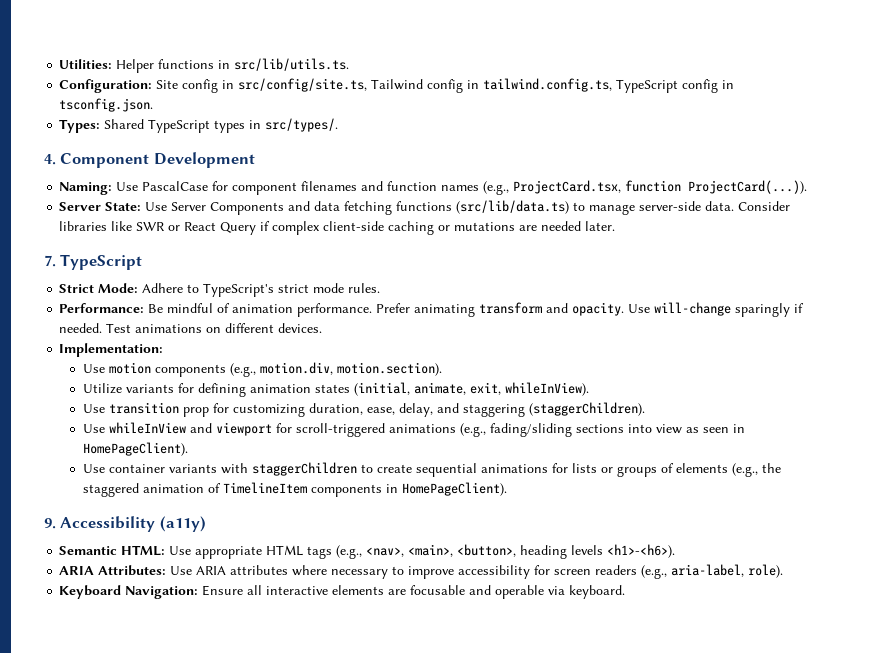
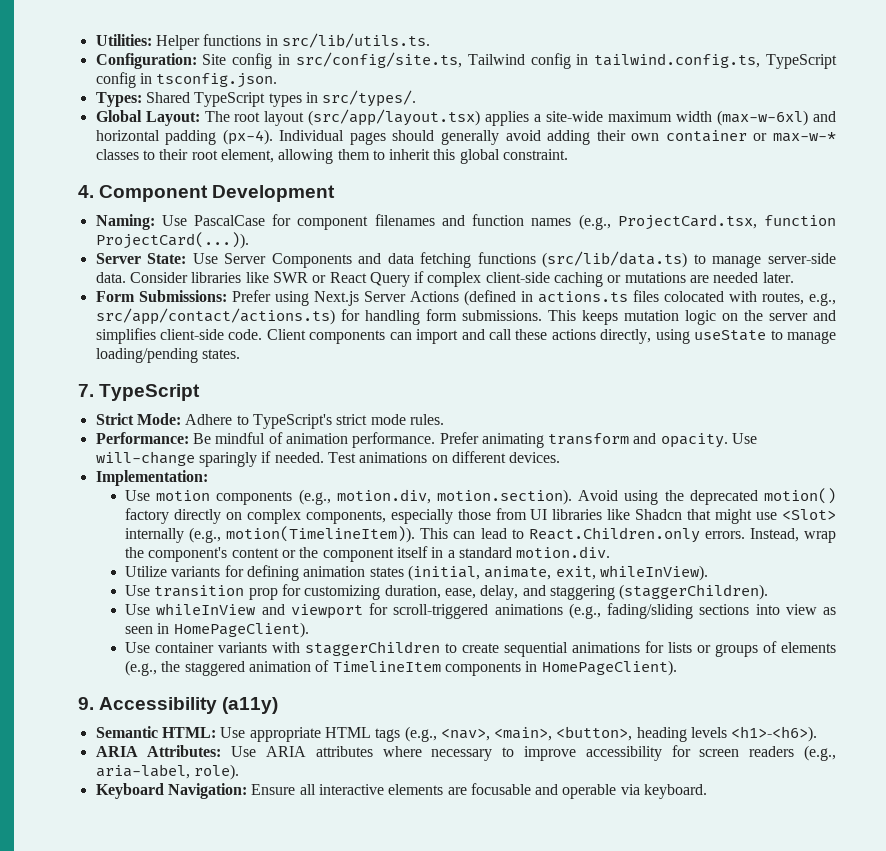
+ Global Layout: The root layout (src/app/layout.tsx) applies a site-wide maximum width (max-w-6xl) and horizontal padding (px-4). Individual pages should generally avoid adding their own container or max-w-* classes to their root element, allowing them to inherit this global constraint.
+ Form Submissions: Prefer using Next.js Server Actions (defined in actions.ts files colocated with routes, e.g., src/app/contact/actions.ts) for handling form submissions. This keeps mutation logic on the server and simplifies client-side code. Client components can import and call these actions directly, using useState to manage loading/pending states.
- Use motion components (e.g., motion.div, motion.section).
+ Use motion components (e.g., motion.div, motion.section). Avoid using the deprecated motion() factory directly on complex components, especially those from UI libraries like Shadcn that might use <Slot> internally (e.g., motion(TimelineItem)). This can lead to React.Children.only errors. Instead, wrap the component's content or the component itself in a standard motion.div.

